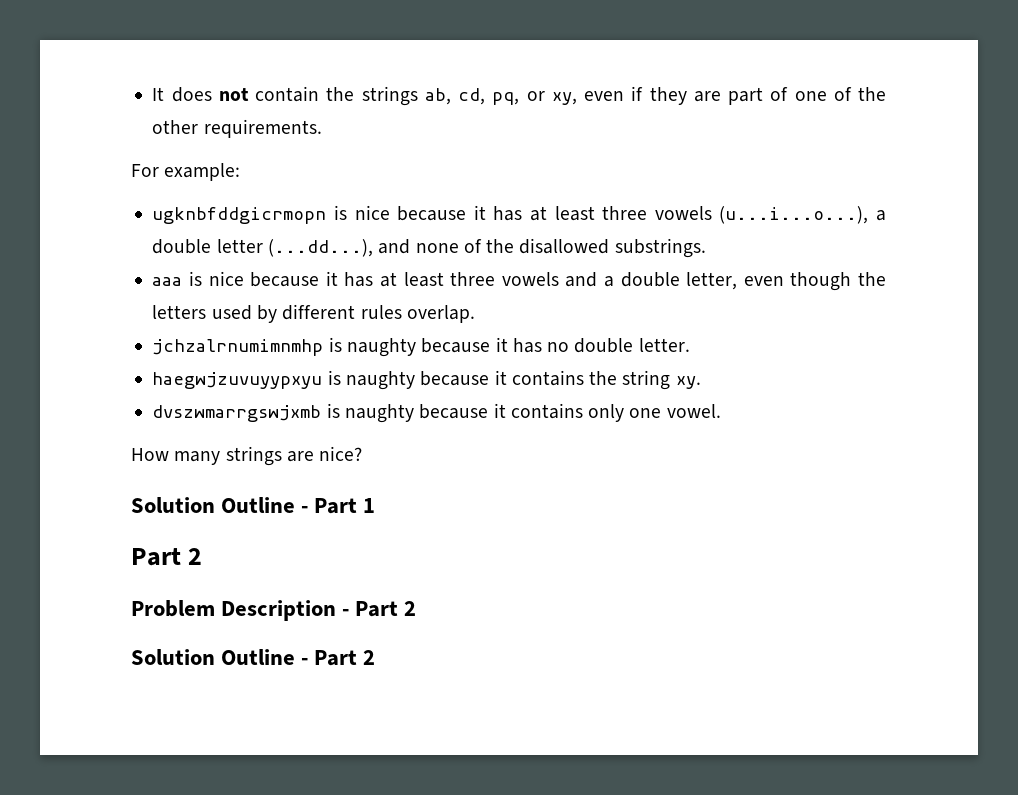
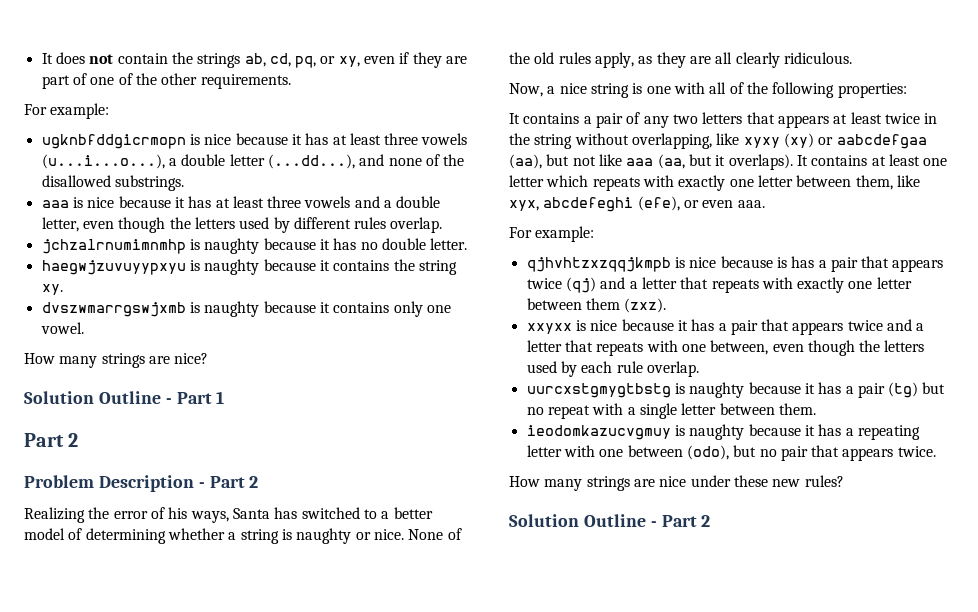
+ Realizing the error of his ways, Santa has switched to a better model of determining whether a string is naughty or nice. None of the old rules apply, as they are all clearly ridiculous.
+ Now, a nice string is one with all of the following properties:
+ It contains a pair of any two letters that appears at least twice in the string without overlapping, like xyxy (xy) or aabcdefgaa (aa), but not like aaa (aa, but it overlaps). It contains at least one letter which repeats with exactly one letter between them, like xyx, abcdefeghi (efe), or even aaa.
+ For example:
+ qjhvhtzxzqqjkmpb is nice because is has a pair that appears twice (qj) and a letter that repeats with exactly one letter between them (zxz).
+ xxyxx is nice because it has a pair that appears twice and a letter that repeats with one between, even though the letters used by each rule overlap.
+ uurcxstgmygtbstg is naughty because it has a pair (tg) but no repeat with a single letter between them.
+ ieodomkazucvgmuy is naughty because it has a repeating letter with one between (odo), but no pair that appears twice.
+ How many strings are nice under these new rules?

